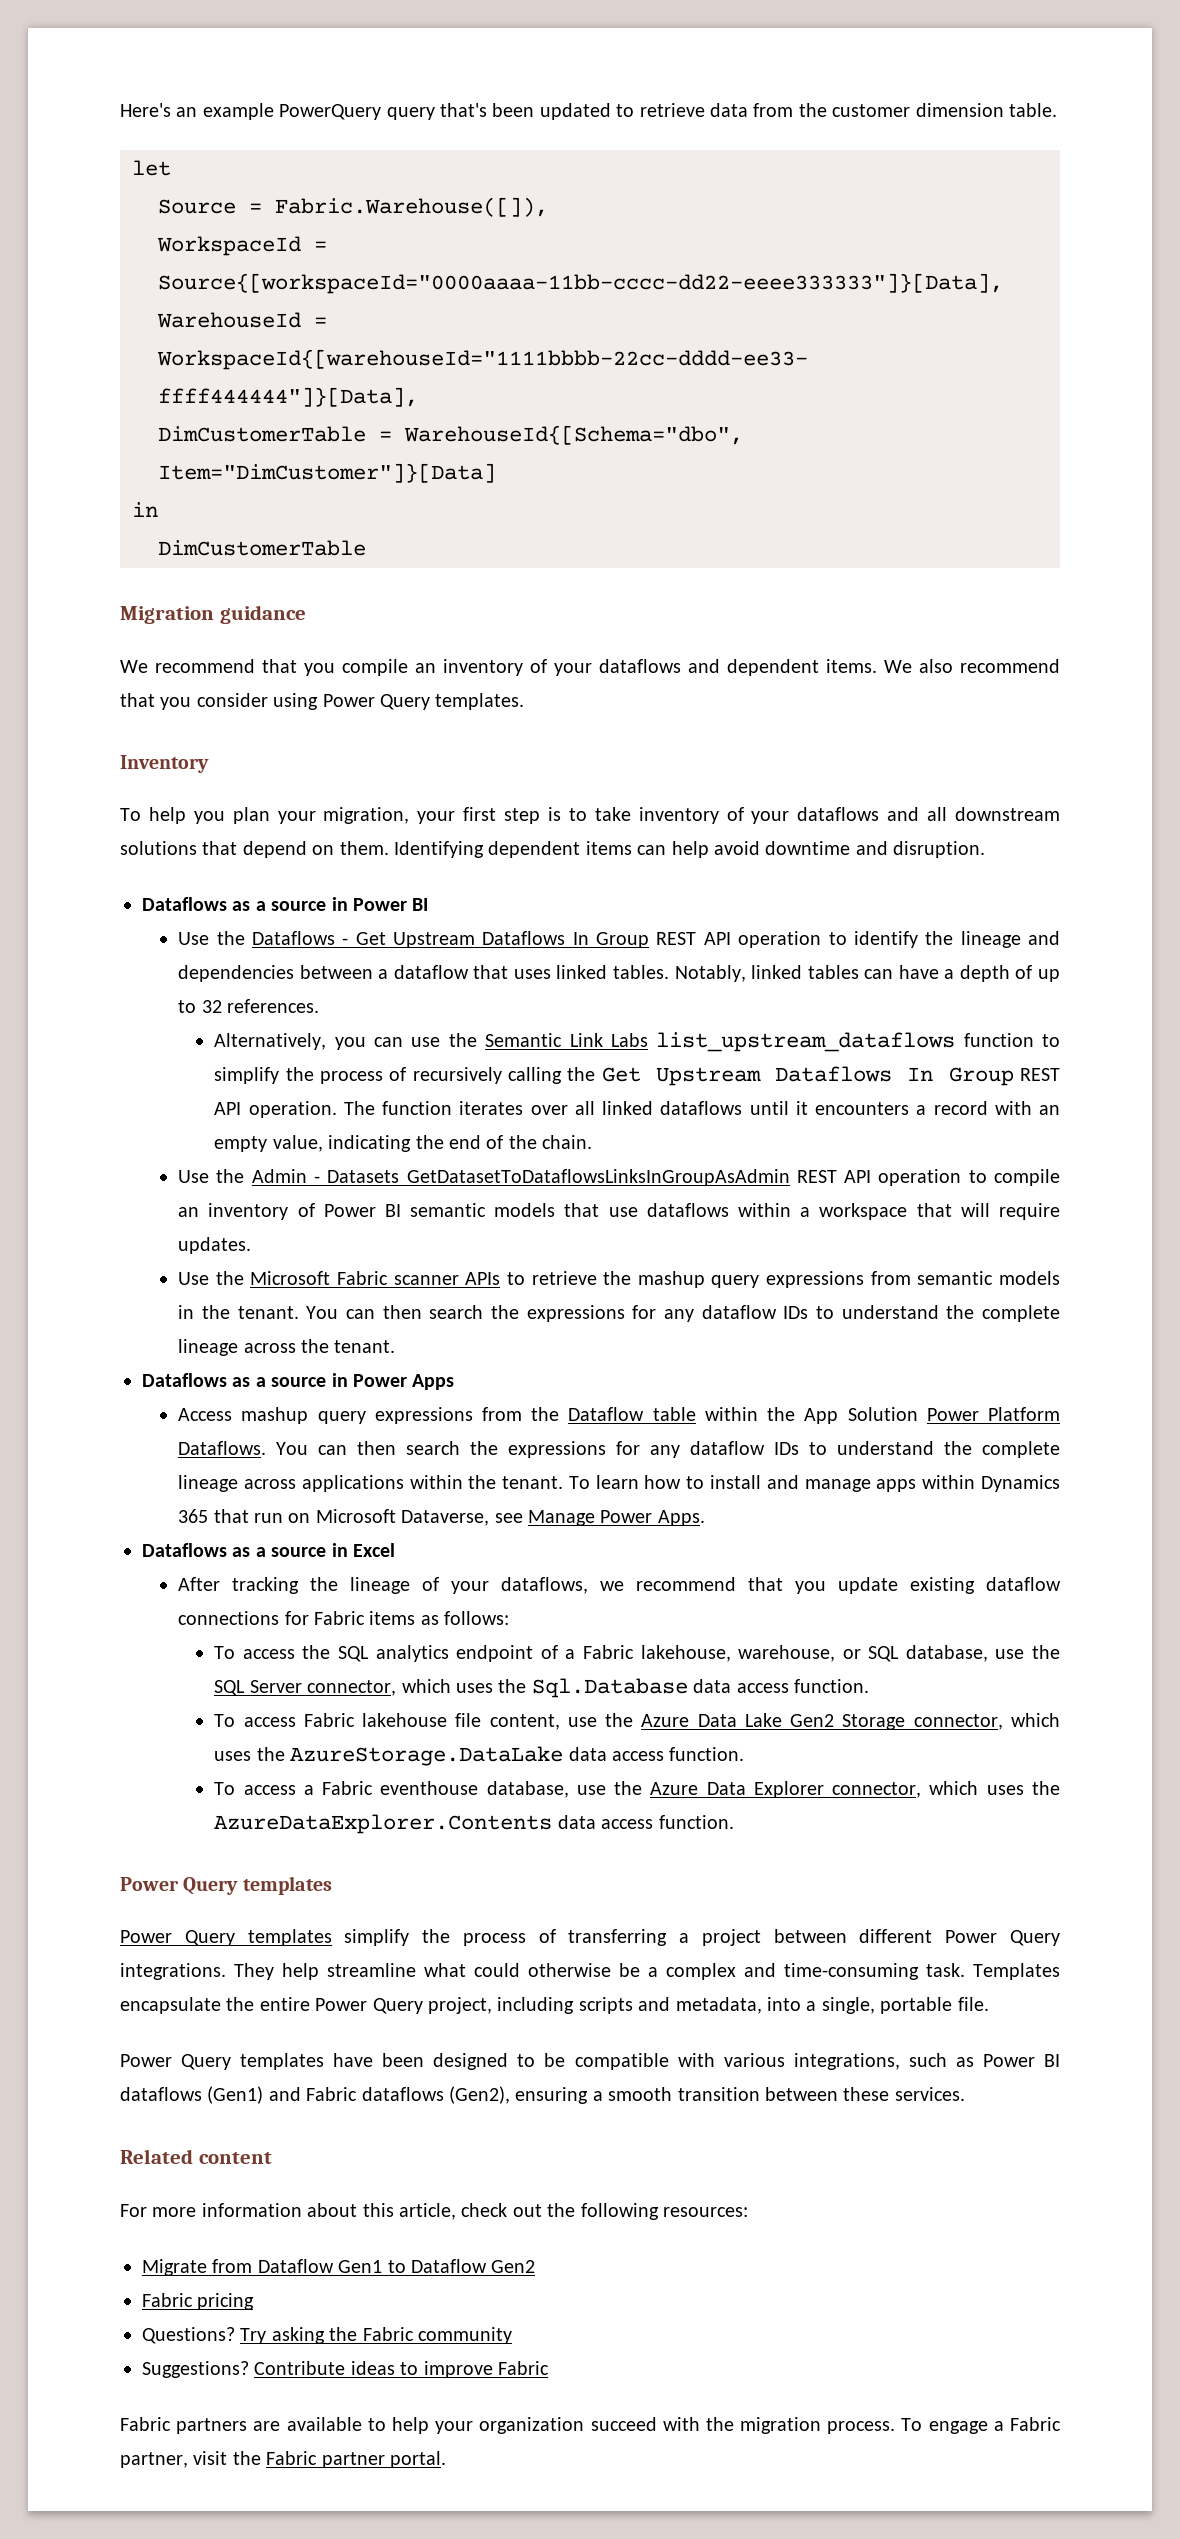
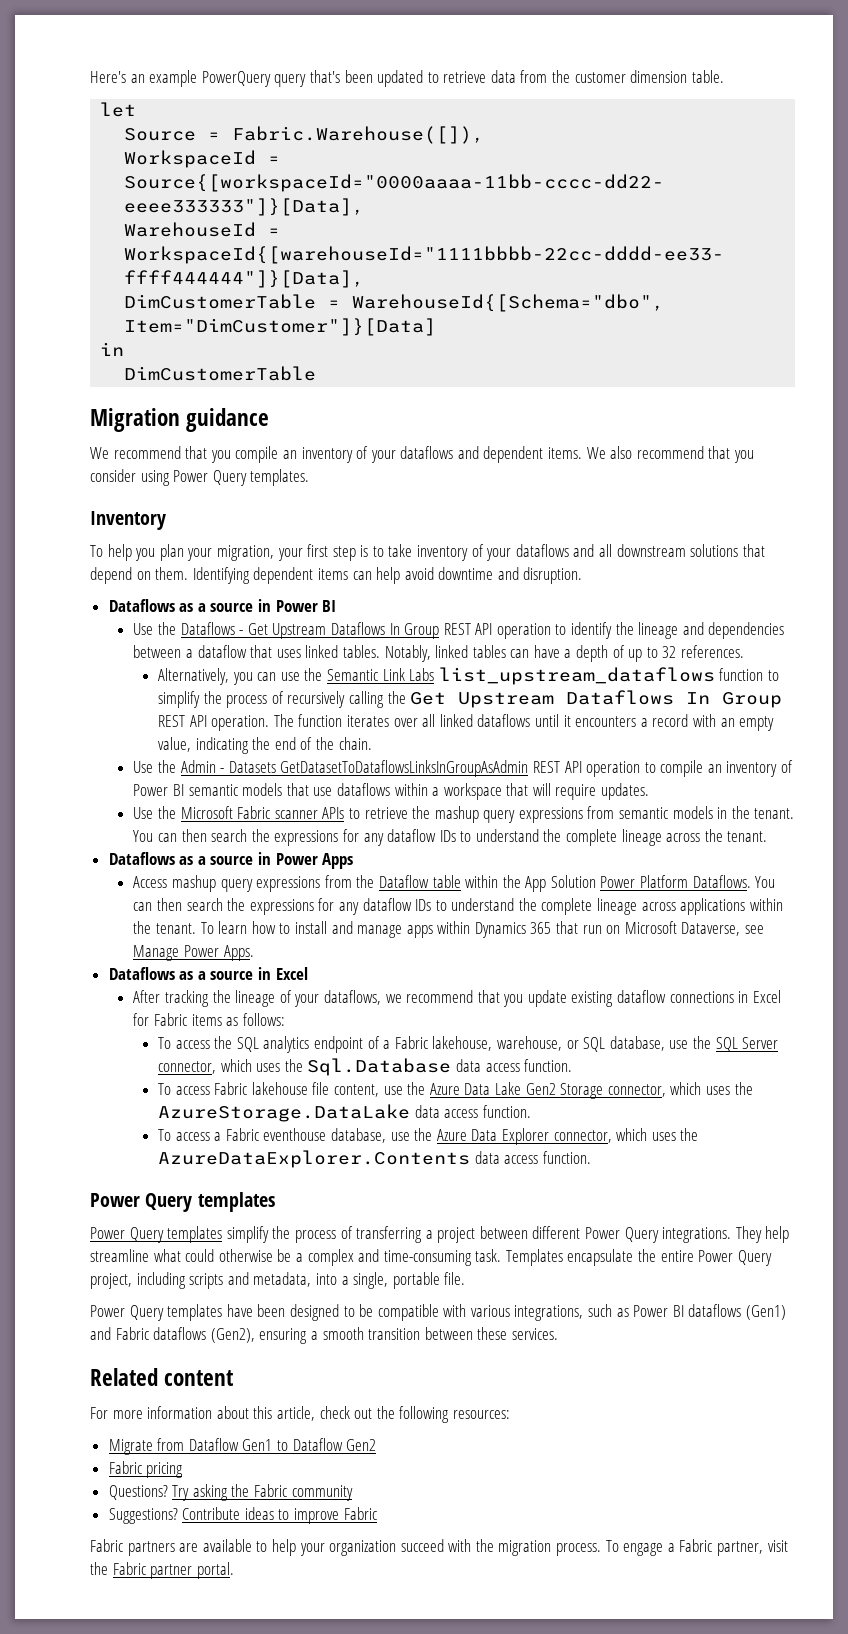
- After tracking the lineage of your dataflows, we recommend that you update existing dataflow connections for Fabric items as follows:
+ After tracking the lineage of your dataflows, we recommend that you update existing dataflow connections in Excel for Fabric items as follows:

